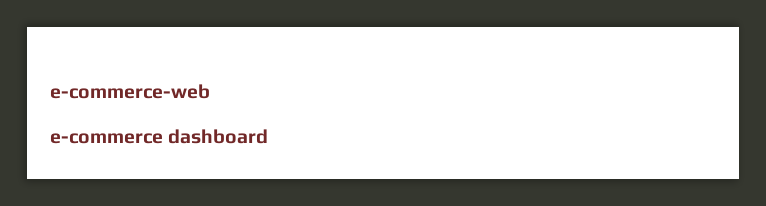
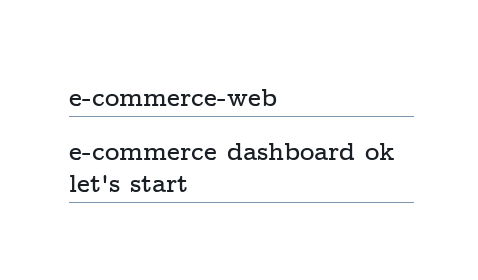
- e-commerce dashboard
+ e-commerce dashboard ok let's start

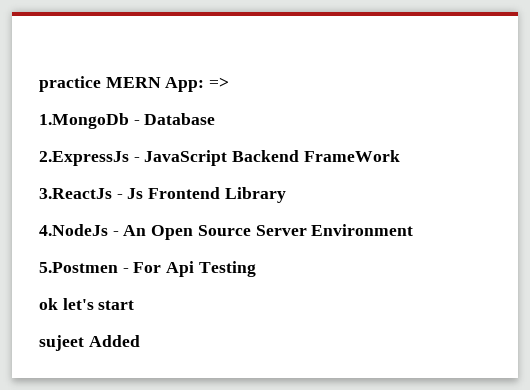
- e-commerce-web
- e-commerce dashboard ok let's start
+ practice MERN App: =>
+ 1.MongoDb - Database
+ 2.ExpressJs - JavaScript Backend FrameWork
+ 3.ReactJs - Js Frontend Library
+ 4.NodeJs - An Open Source Server Environment
+ 5.Postmen - For Api Testing
+ ok let's start
+ sujeet Added

